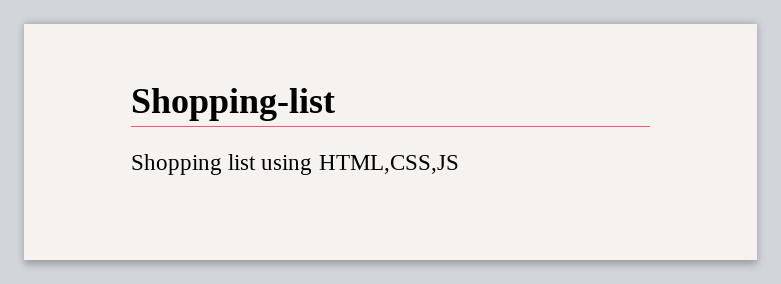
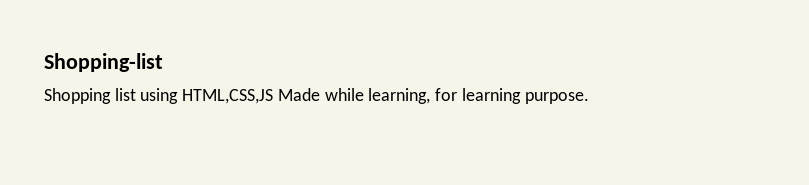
- Shopping list using HTML,CSS,JS
+ Shopping list using HTML,CSS,JS Made while learning, for learning purpose.

